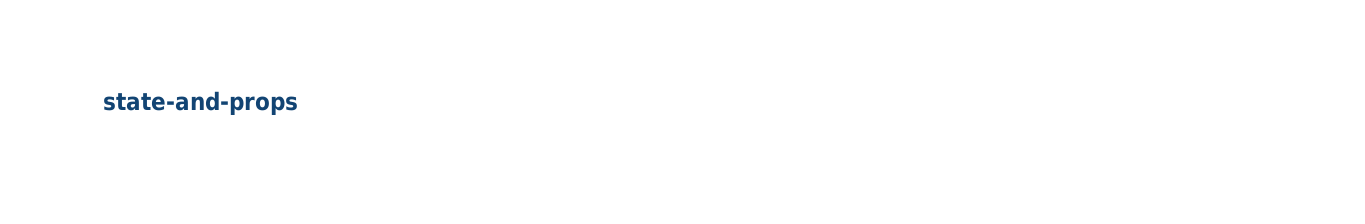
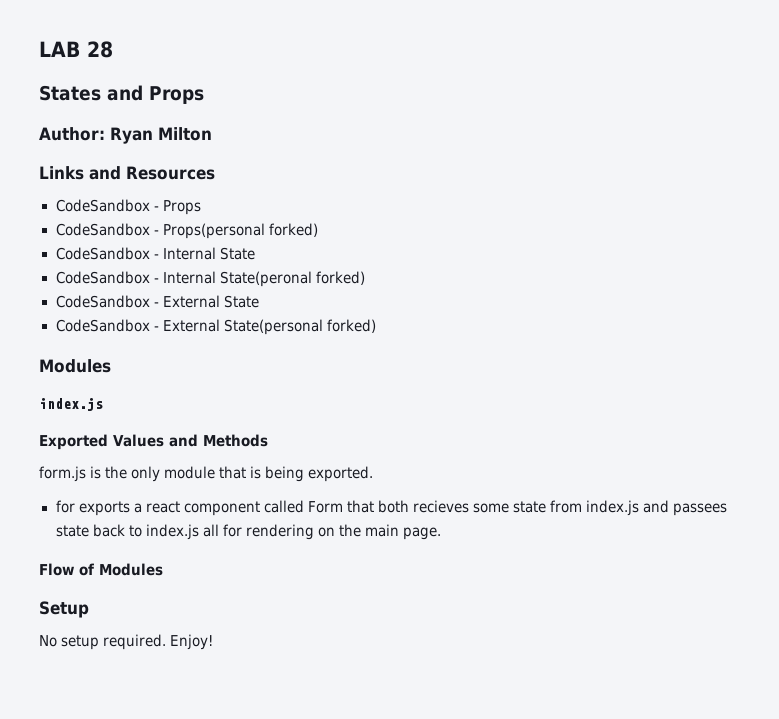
- state-and-props
+ LAB 28
+ States and Props
+ Author: Ryan Milton
+ Links and Resources
+ CodeSandbox - Props
+ CodeSandbox - Props(personal forked)
+ CodeSandbox - Internal State
+ CodeSandbox - Internal State(peronal forked)
+ CodeSandbox - External State
+ CodeSandbox - External State(personal forked)
+ Modules
+ index.js
+ Exported Values and Methods
+ form.js is the only module that is being exported.
+ for exports a react component called Form that both recieves some state from index.js and passees state back to index.js all for rendering on the main page.
+ Flow of Modules
+ Setup
+ No setup required. Enjoy!

